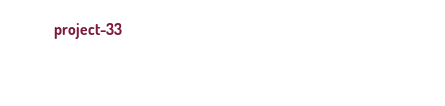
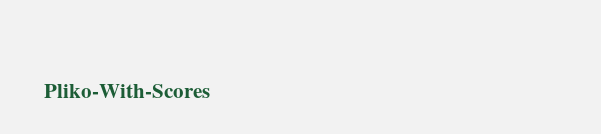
- project-33
+ Pliko-With-Scores

